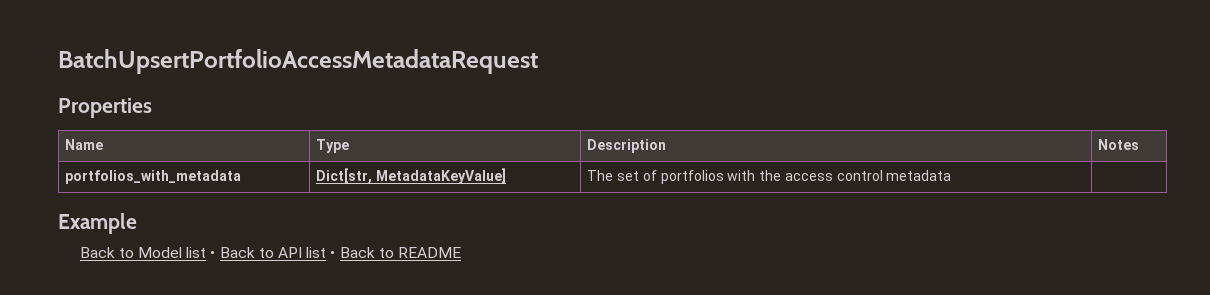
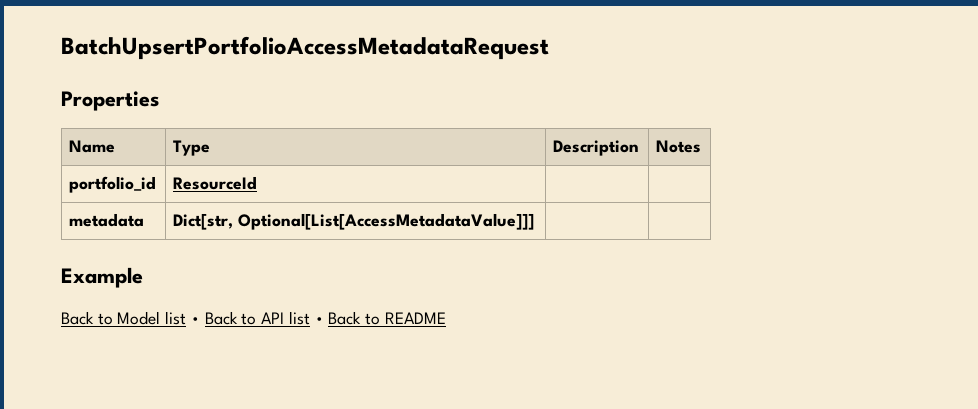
- portfolios_with_metadata | Dict[str, MetadataKeyValue] | The set of portfolios with the access control metadata |
+ portfolio_id | ResourceId | |
+ metadata | Dict[str, Optional[List[AccessMetadataValue]]] | |

